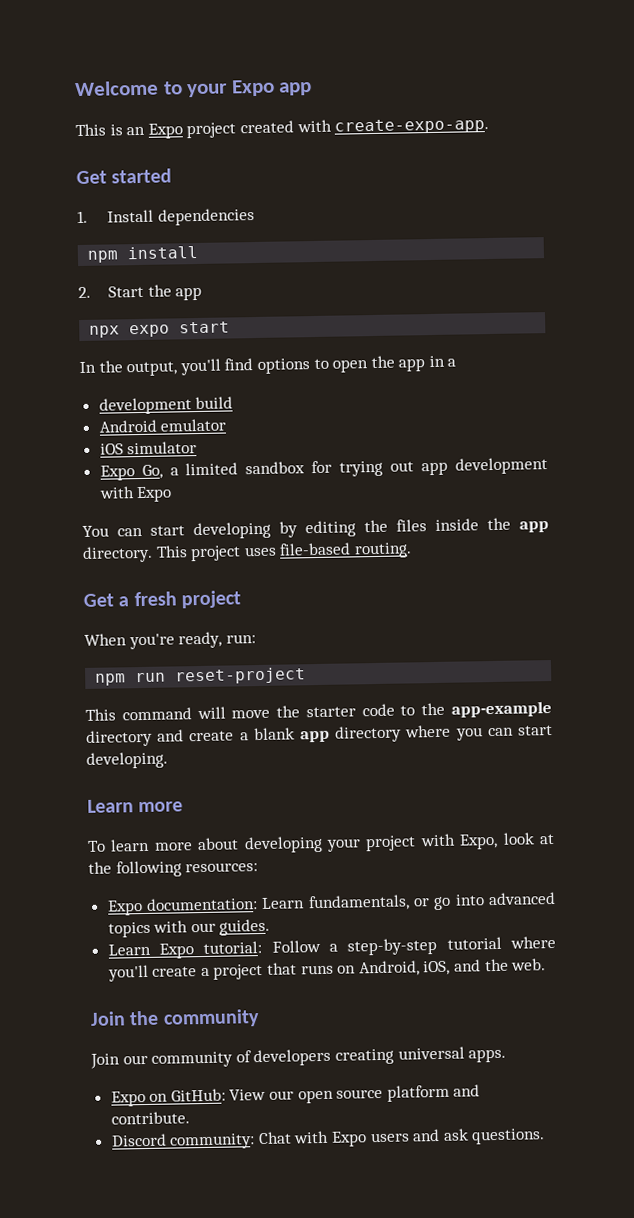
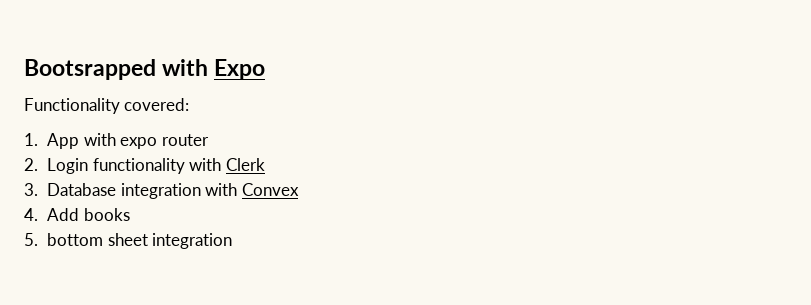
- Welcome to your Expo app
- This is an Expo project created with create-expo-app.
- Get started
- 1. Install dependencies
- npm install
- 2. Start the app
- npx expo start
- In the output, you'll find options to open the app in a
- development build
- Android emulator
- iOS simulator
- Expo Go, a limited sandbox for trying out app development with Expo
- You can start developing by editing the files inside the app directory. This project uses file-based routing.
- Get a fresh project
- When you're ready, run:
- npm run reset-project
- This command will move the starter code to the app-example directory and create a blank app directory where you can start developing.
- Learn more
- To learn more about developing your project with Expo, look at the following resources:
- Expo documentation: Learn fundamentals, or go into advanced topics with our guides.
- Learn Expo tutorial: Follow a step-by-step tutorial where you'll create a project that runs on Android, iOS, and the web.
- Join the community
- Join our community of developers creating universal apps.
- Expo on GitHub: View our open source platform and contribute.
- Discord community: Chat with Expo users and ask questions.
+ Bootsrapped with Expo
+ Functionality covered:
+ 1. App with expo router
+ 2. Login functionality with Clerk
+ 3. Database integration with Convex
+ 4. Add books
+ 5. bottom sheet integration

